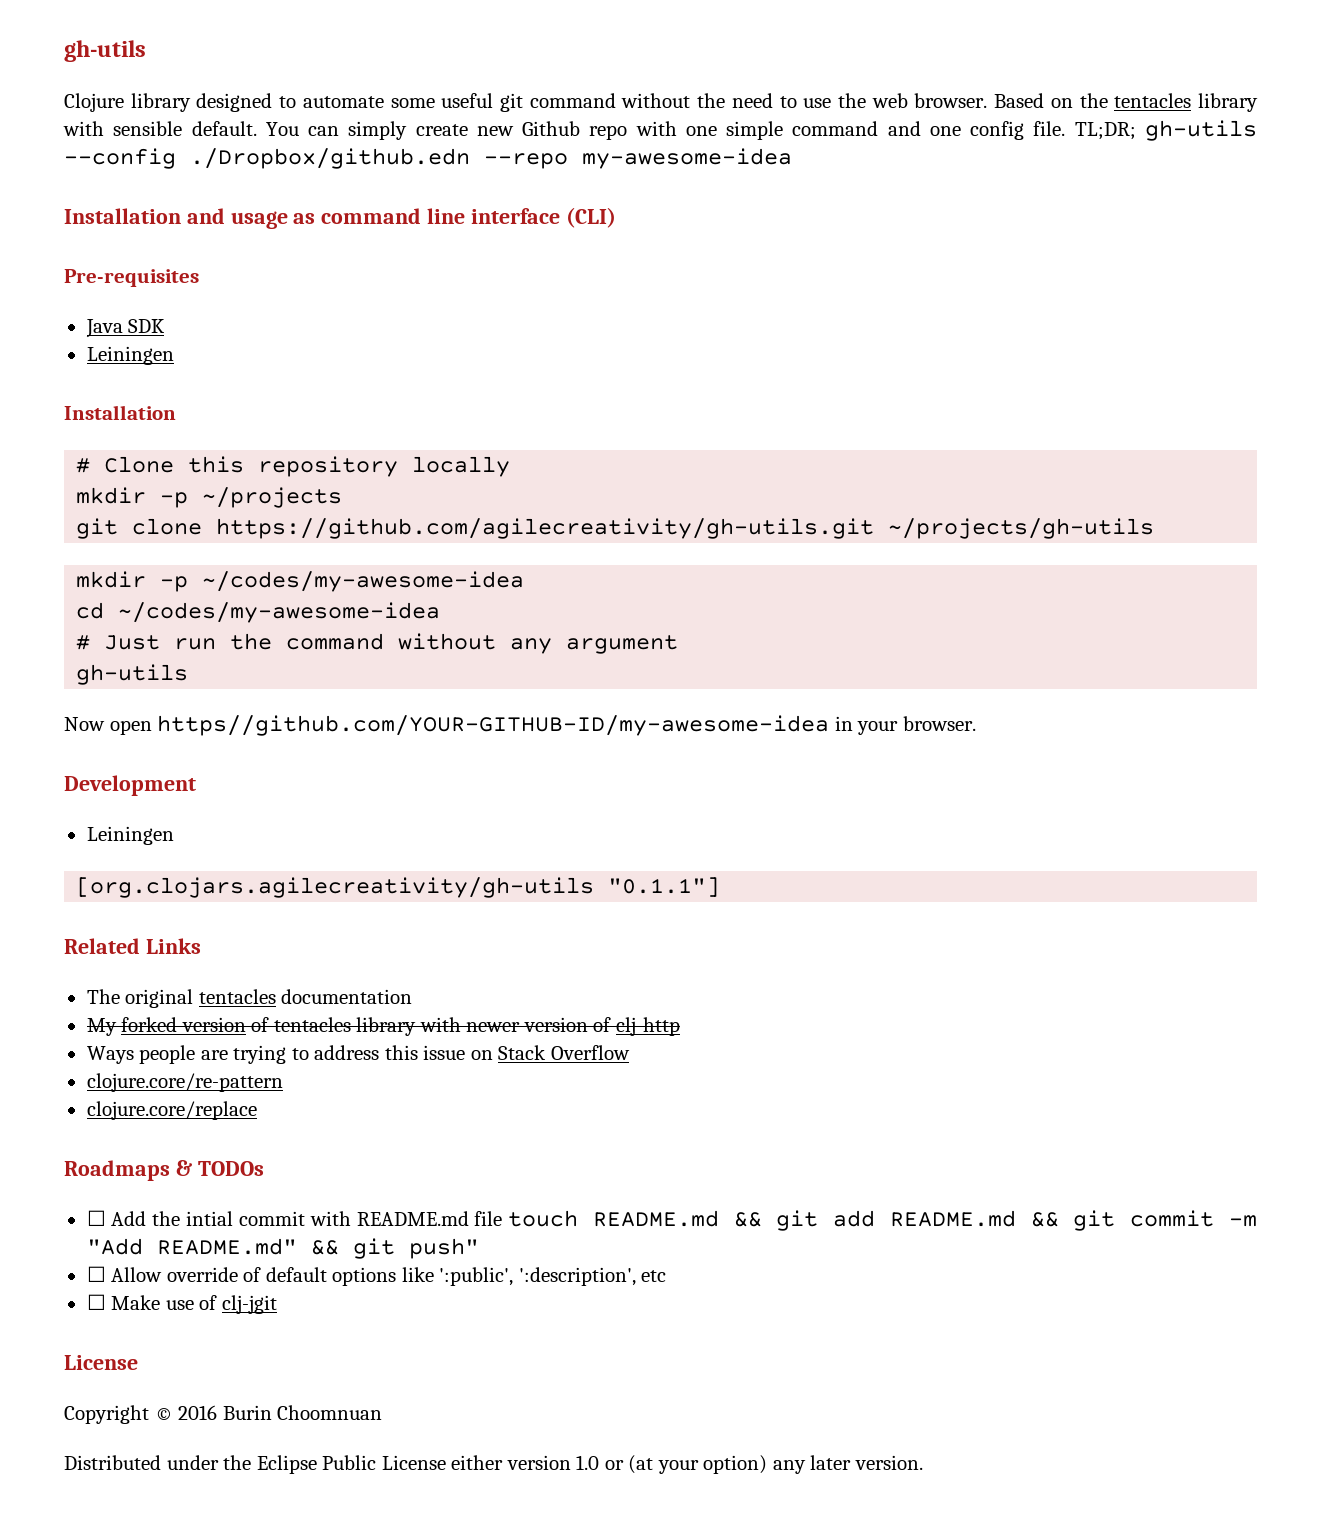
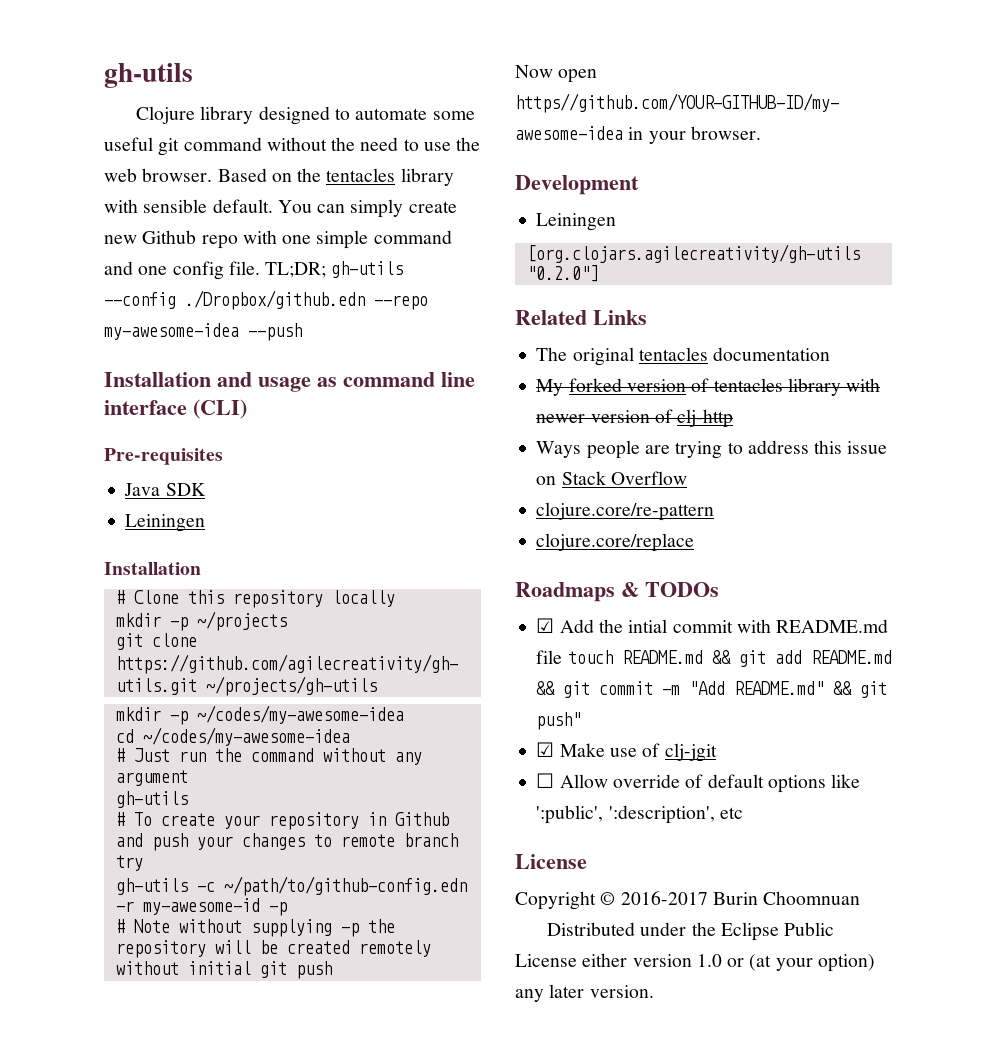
- TL;DR; gh-utils --config ./Dropbox/github.edn --repo my-awesome-idea
+ TL;DR; gh-utils --config ./Dropbox/github.edn --repo my-awesome-idea --push
+ # To create your repository in Github and push your changes to remote branch try
+ gh-utils -c ~/path/to/github-config.edn -r my-awesome-id -p
+ # Note without supplying -p the repository will be created remotely without initial git push
- [org.clojars.agilecreativity/gh-utils "0.1.1"]
+ [org.clojars.agilecreativity/gh-utils "0.2.0"]
- ☐ Add the intial commit with README.md file touch README.md && git add README.md && git commit -m "Add README.md" && git push"
+ ☑ Add the intial commit with README.md file touch README.md && git add README.md && git commit -m "Add README.md" && git push"
+ ☑ Make use of clj-jgit
- ☐ Make use of clj-jgit
- Copyright © 2016 Burin Choomnuan
+ Copyright © 2016-2017 Burin Choomnuan

